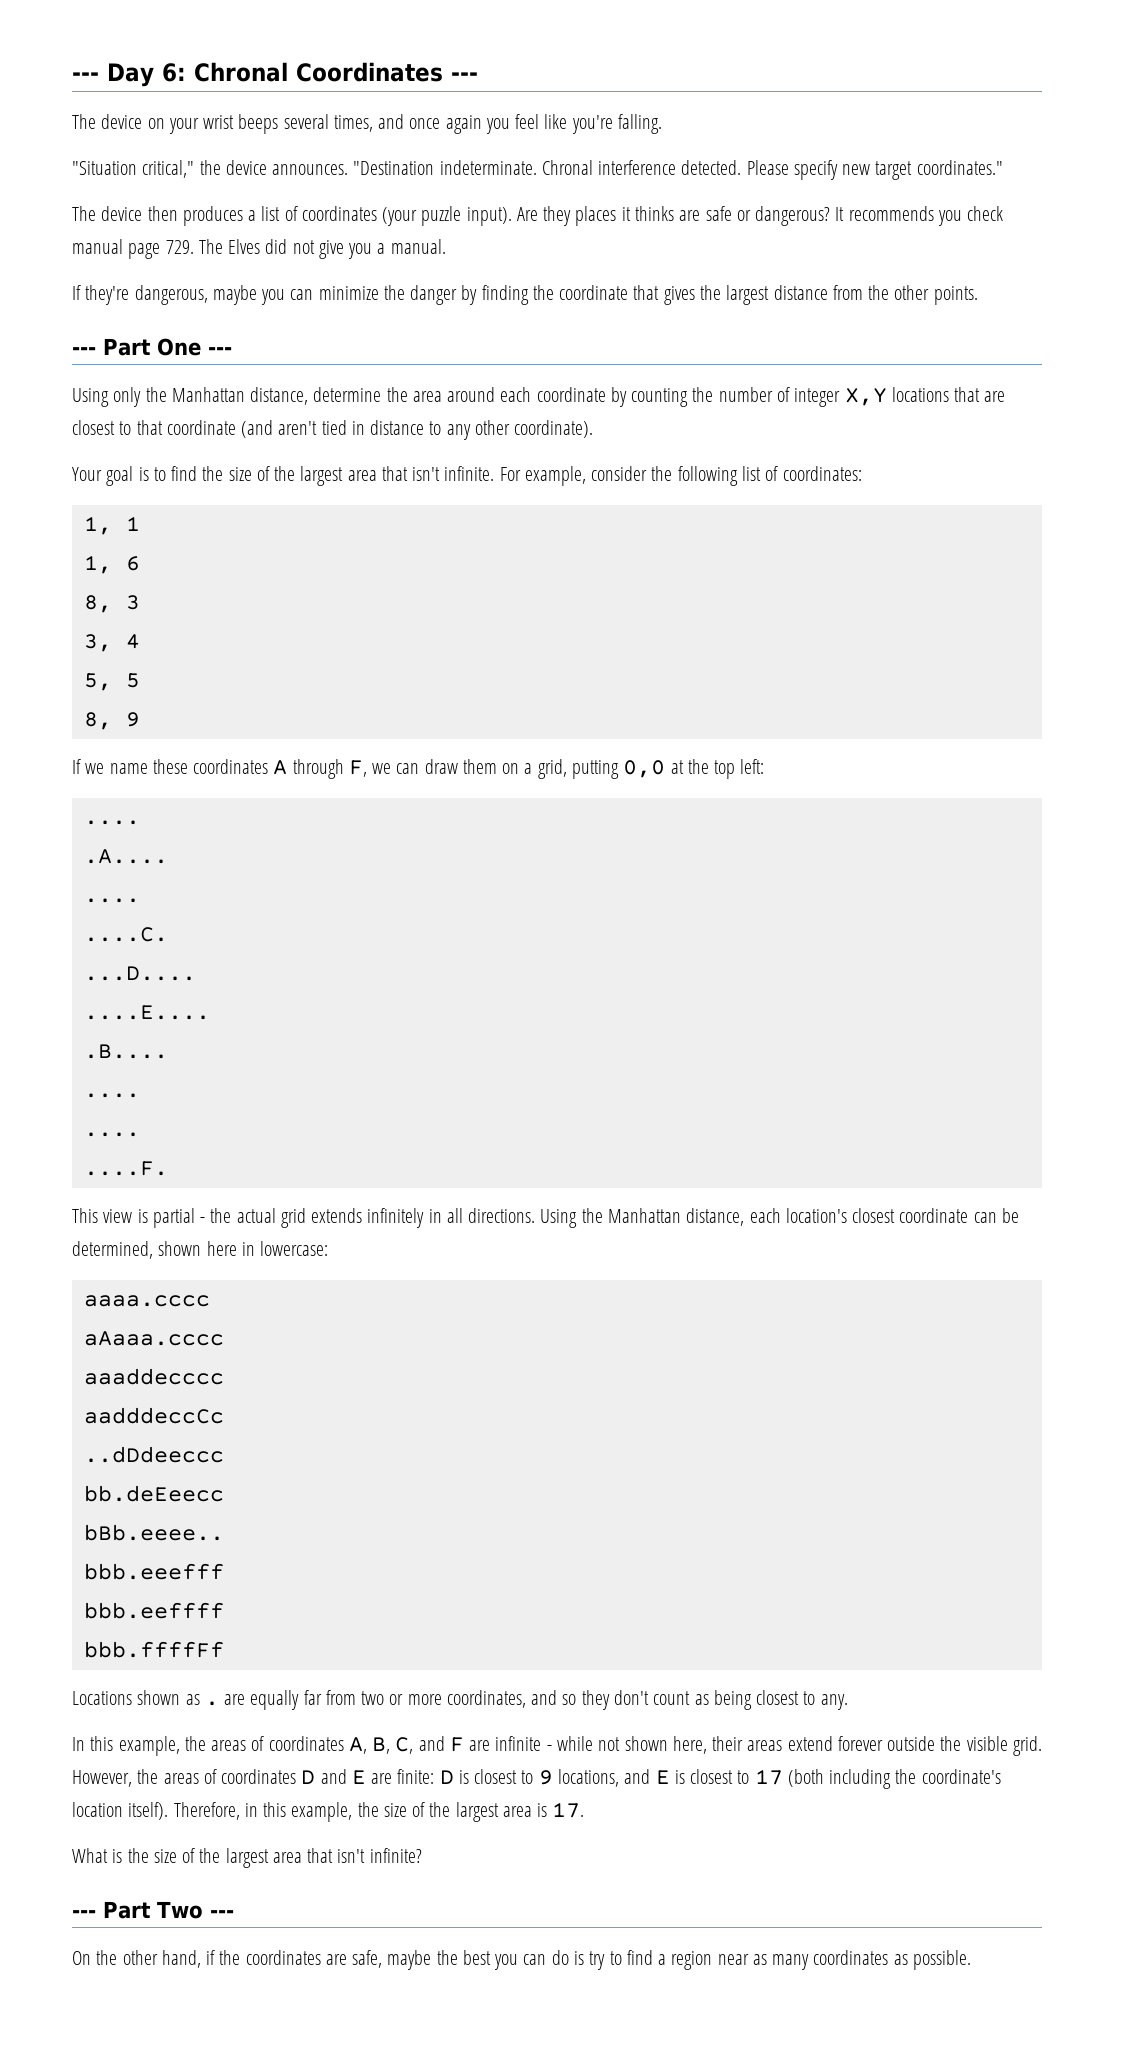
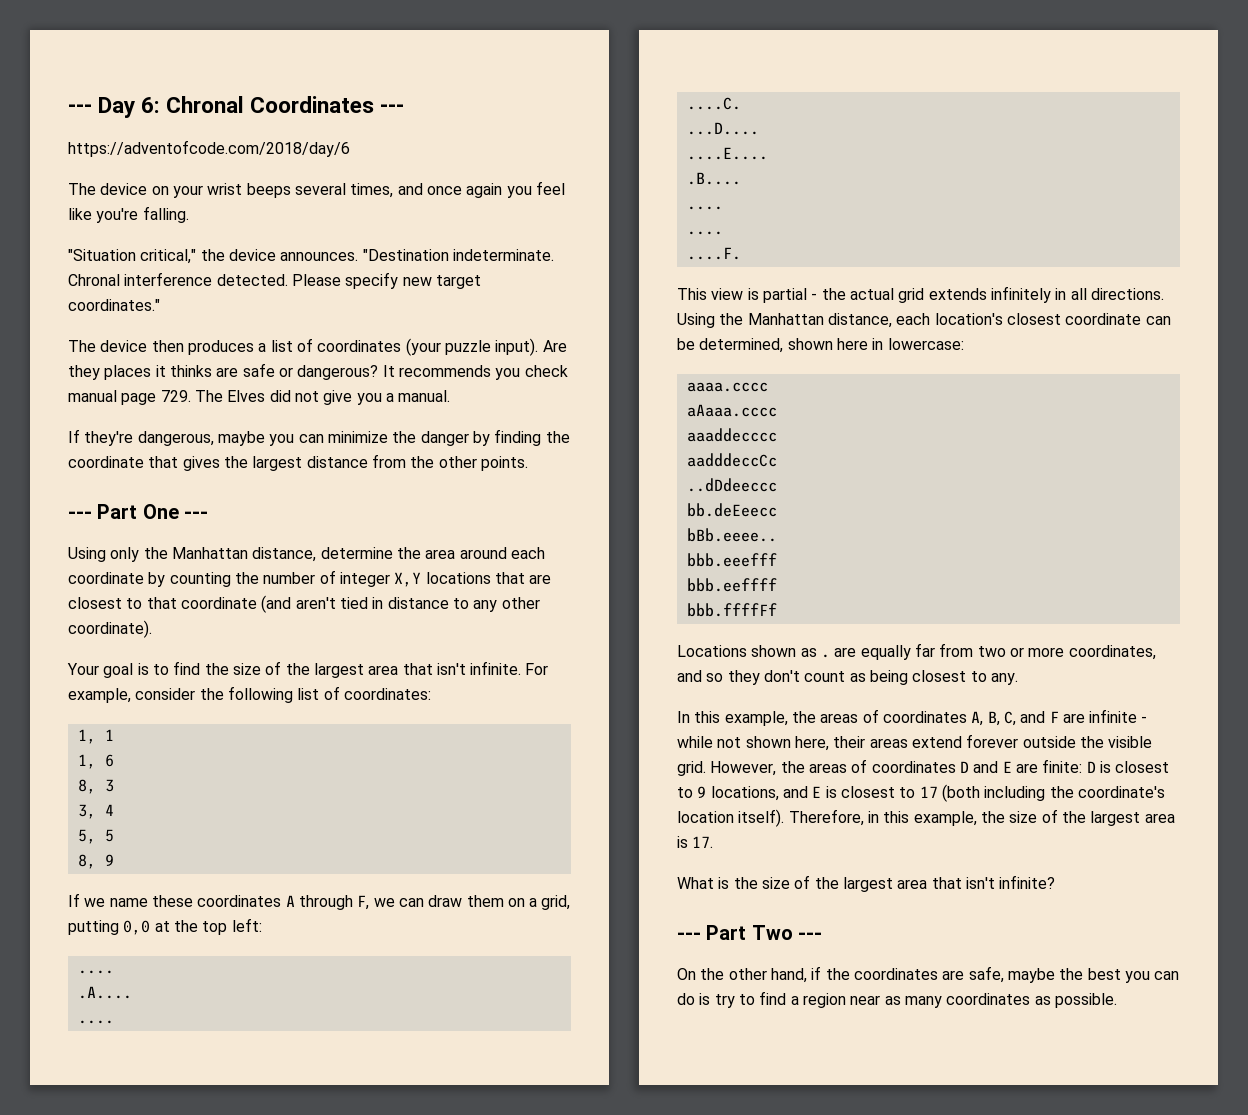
+ https://adventofcode.com/2018/day/6

